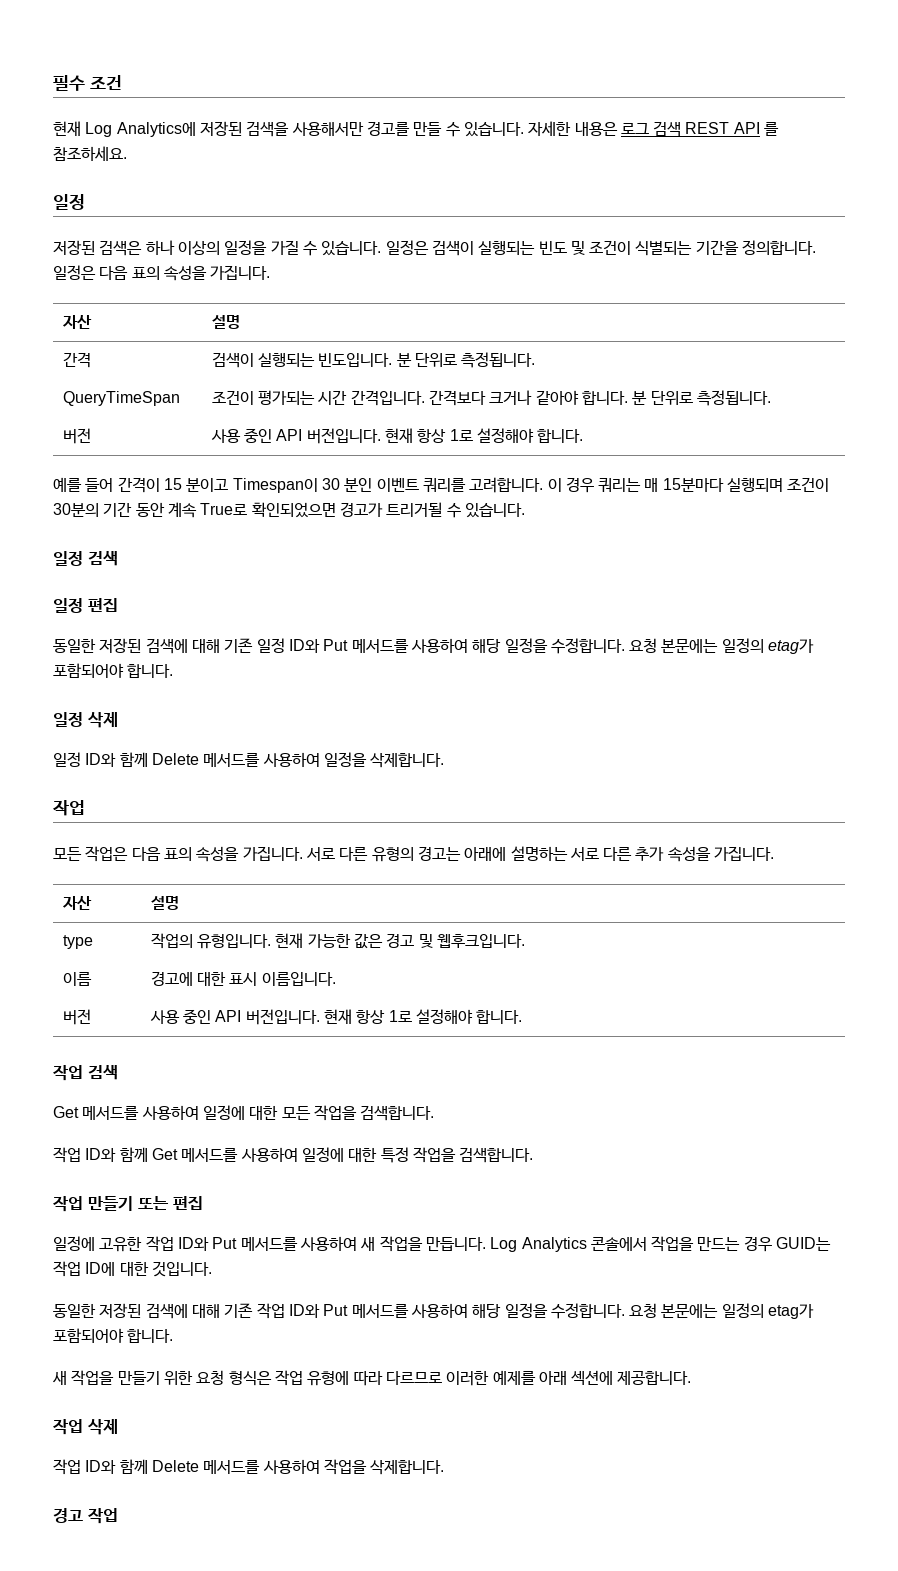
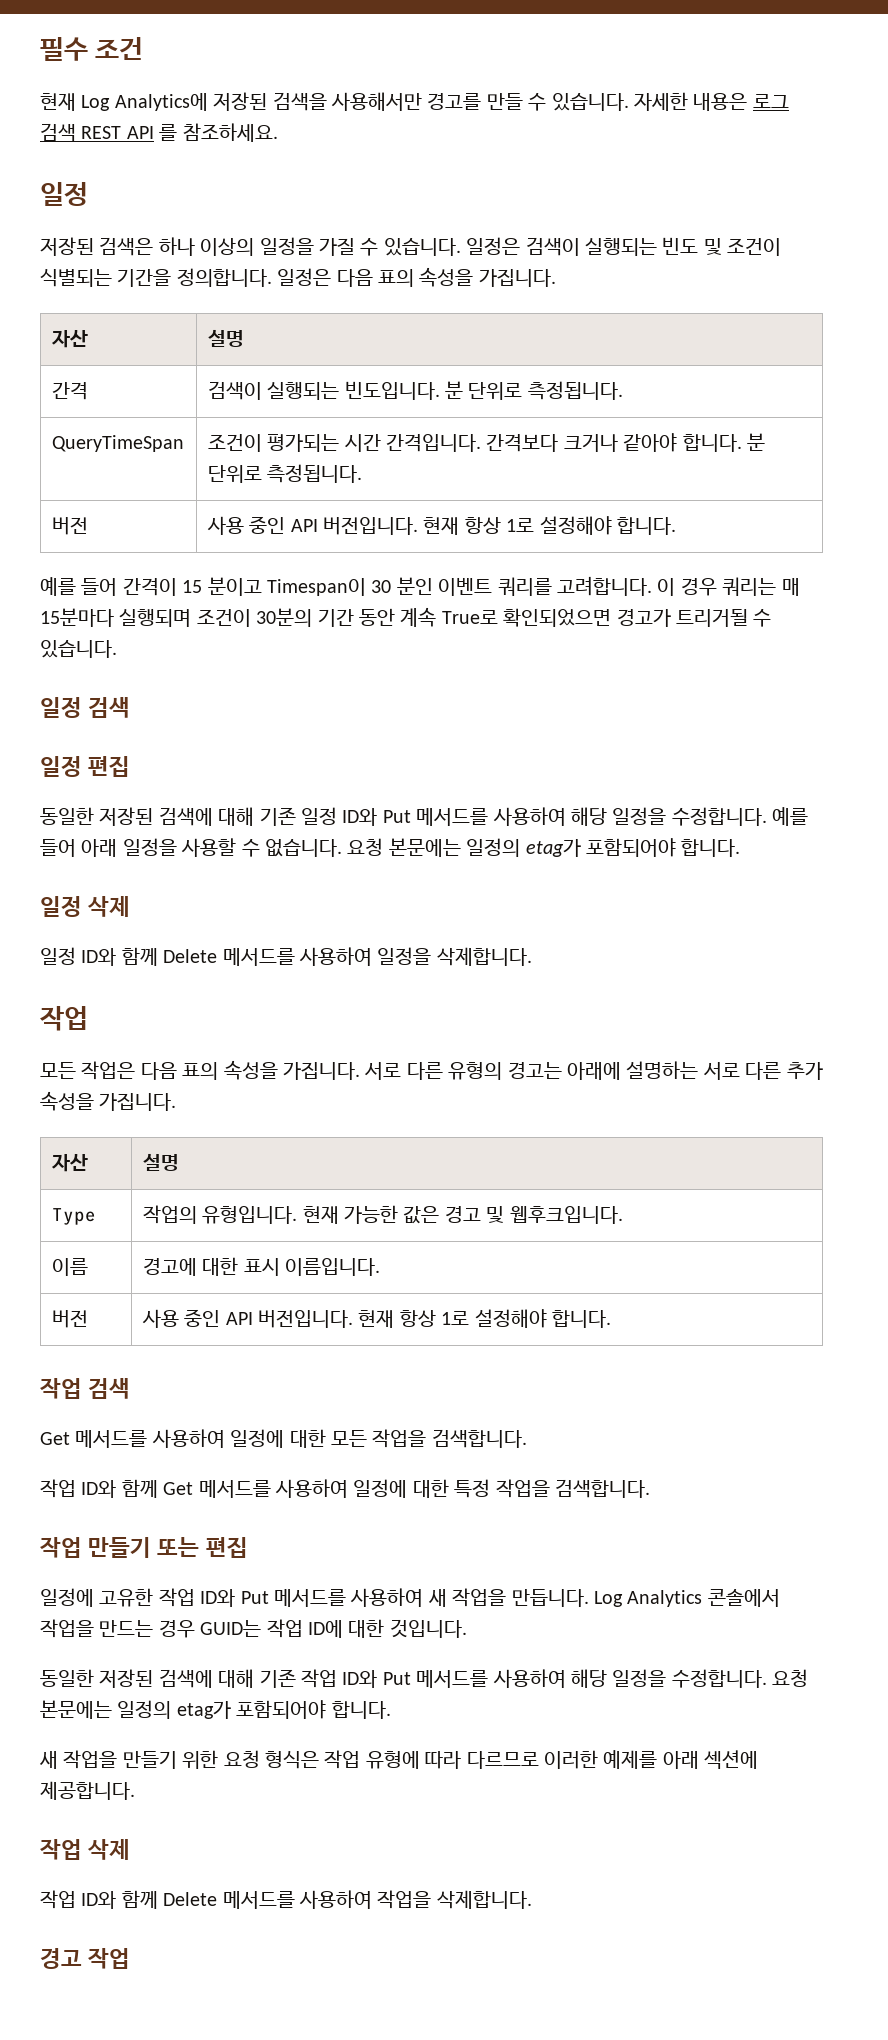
+ 예를 들어 아래 일정을 사용할 수 없습니다.
- type | 작업의 유형입니다. 현재 가능한 값은 경고 및 웹후크입니다.
+ Type | 작업의 유형입니다. 현재 가능한 값은 경고 및 웹후크입니다.

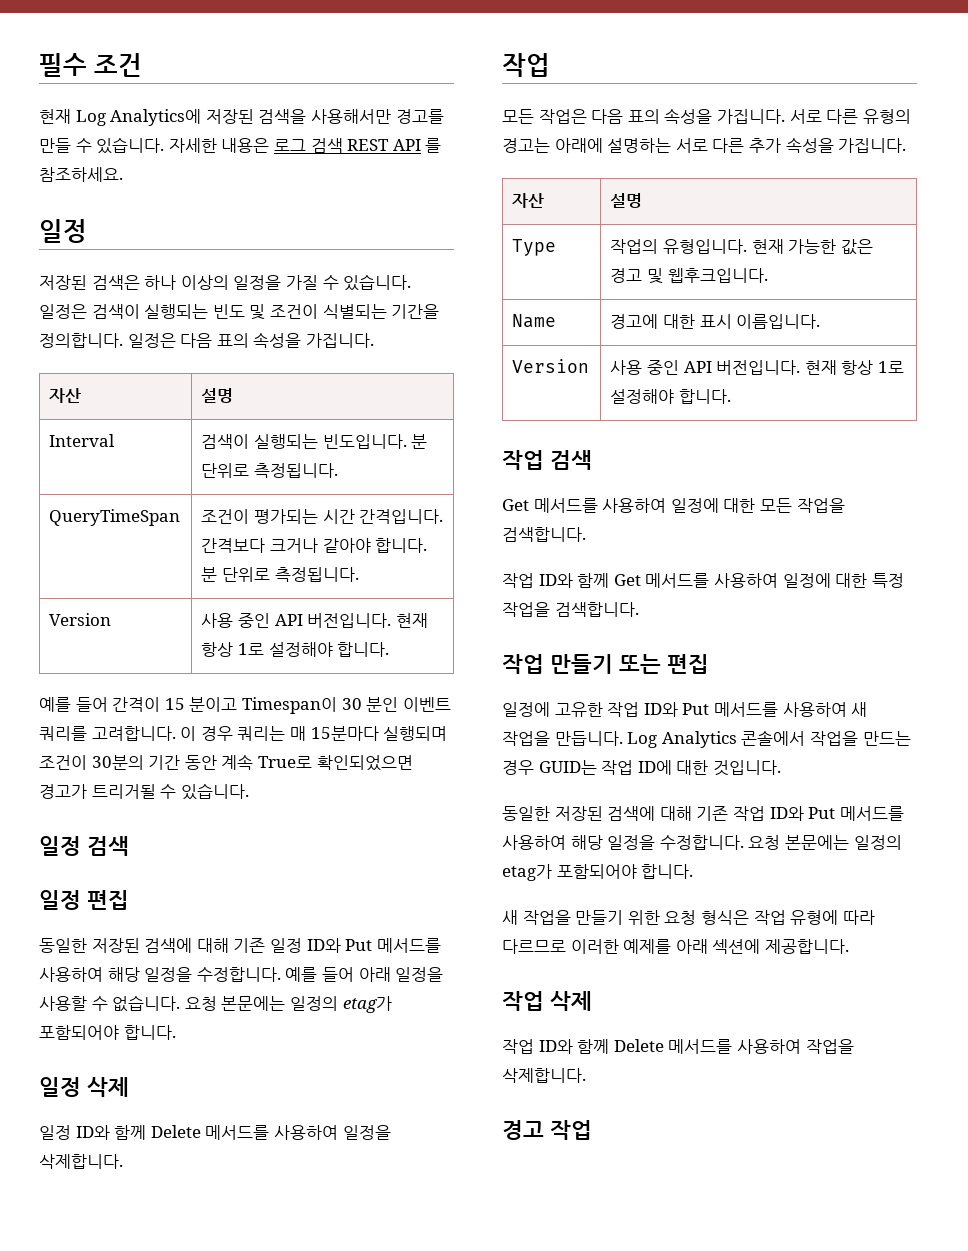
- 간격 | 검색이 실행되는 빈도입니다. 분 단위로 측정됩니다.
+ Interval | 검색이 실행되는 빈도입니다. 분 단위로 측정됩니다.
  QueryTimeSpan | 조건이 평가되는 시간 간격입니다. 간격보다 크거나 같아야 합니다. 분 단위로 측정됩니다.
- 버전 | 사용 중인 API 버전입니다. 현재 항상 1로 설정해야 합니다.
+ Version | 사용 중인 API 버전입니다. 현재 항상 1로 설정해야 합니다.
- 이름 | 경고에 대한 표시 이름입니다.
- 버전 | 사용 중인 API 버전입니다. 현재 항상 1로 설정해야 합니다.
+ Name | 경고에 대한 표시 이름입니다.
+ Version | 사용 중인 API 버전입니다. 현재 항상 1로 설정해야 합니다.

